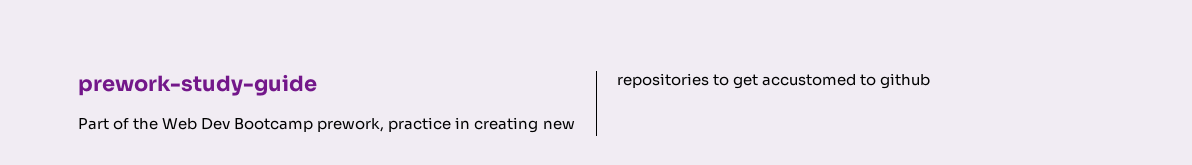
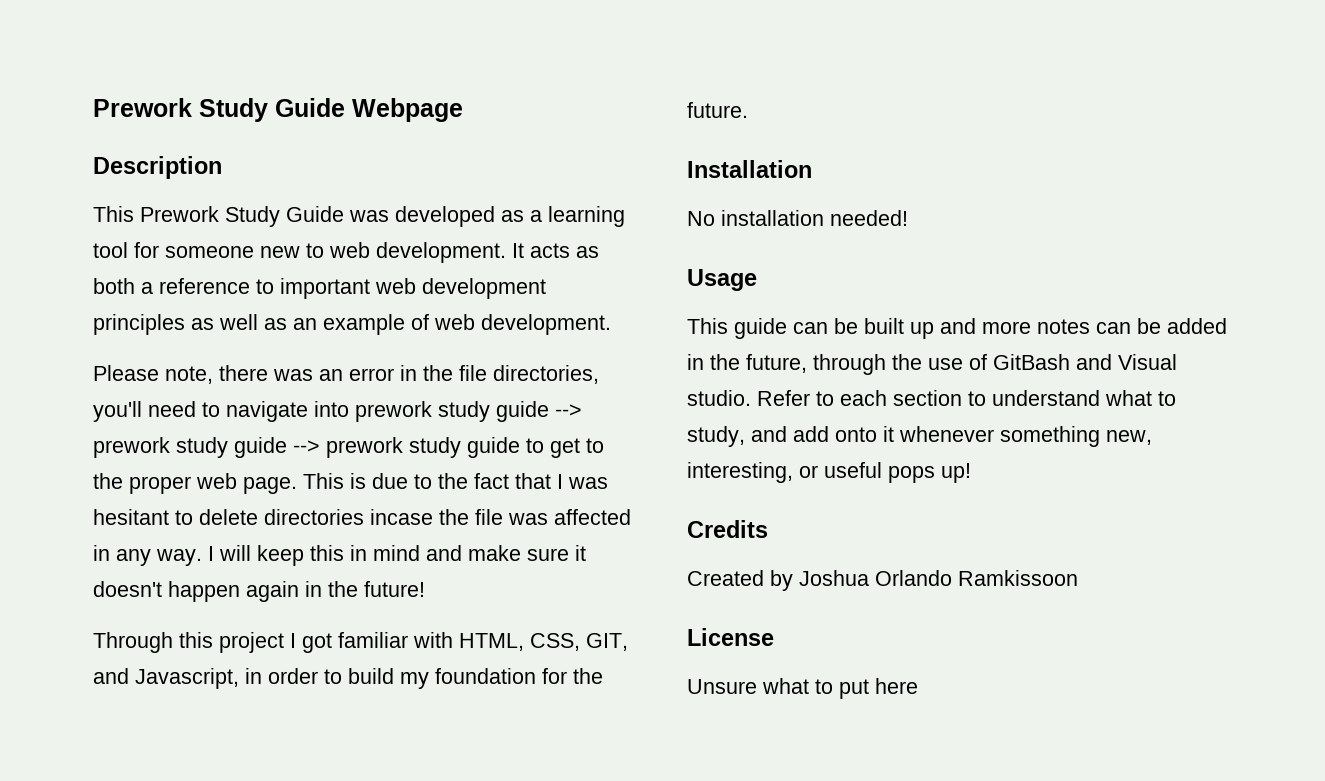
- prework-study-guide
- Part of the Web Dev Bootcamp prework, practice in creating new repositories to get accustomed to github
+ Prework Study Guide Webpage
+ Description
+ This Prework Study Guide was developed as a learning tool for someone new to web development. It acts as both a reference to important web development principles as well as an example of web development.
+ Please note, there was an error in the file directories, you'll need to navigate into prework study guide --> prework study guide --> prework study guide to get to the proper web page. This is due to the fact that I was hesitant to delete directories incase the file was affected in any way. I will keep this in mind and make sure it doesn't happen again in the future!
+ Through this project I got familiar with HTML, CSS, GIT, and Javascript, in order to build my foundation for the future.
+ Installation
+ No installation needed!
+ Usage
+ This guide can be built up and more notes can be added in the future, through the use of GitBash and Visual studio. Refer to each section to understand what to study, and add onto it whenever something new, interesting, or useful pops up!
+ Credits
+ Created by Joshua Orlando Ramkissoon
+ License
+ Unsure what to put here

